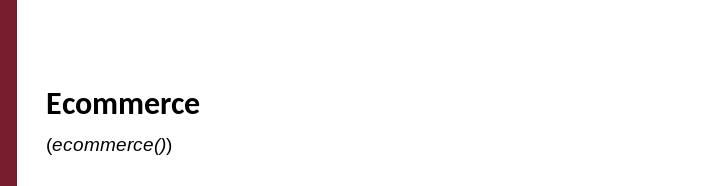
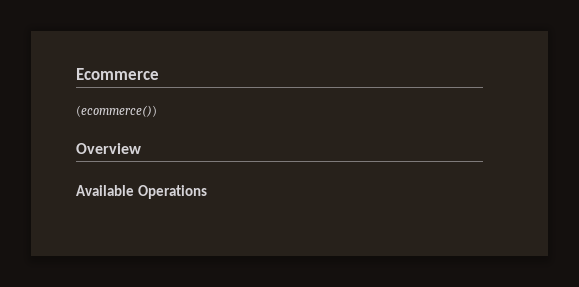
+ Overview
+ Available Operations

